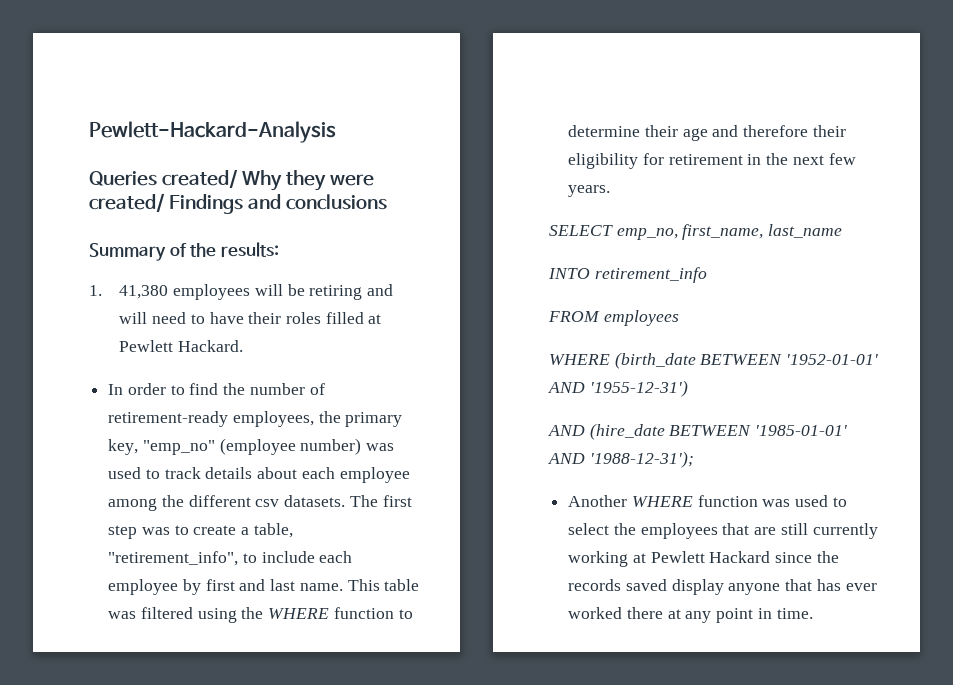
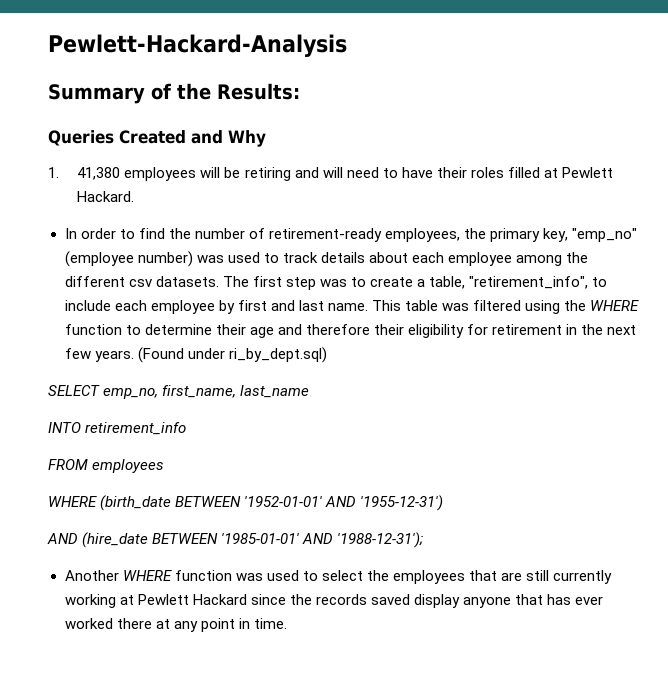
- Queries created/ Why they were created/ Findings and conclusions
- Summary of the results:
+ Summary of the Results:
+ Queries Created and Why
+ (Found under ri_by_dept.sql)

